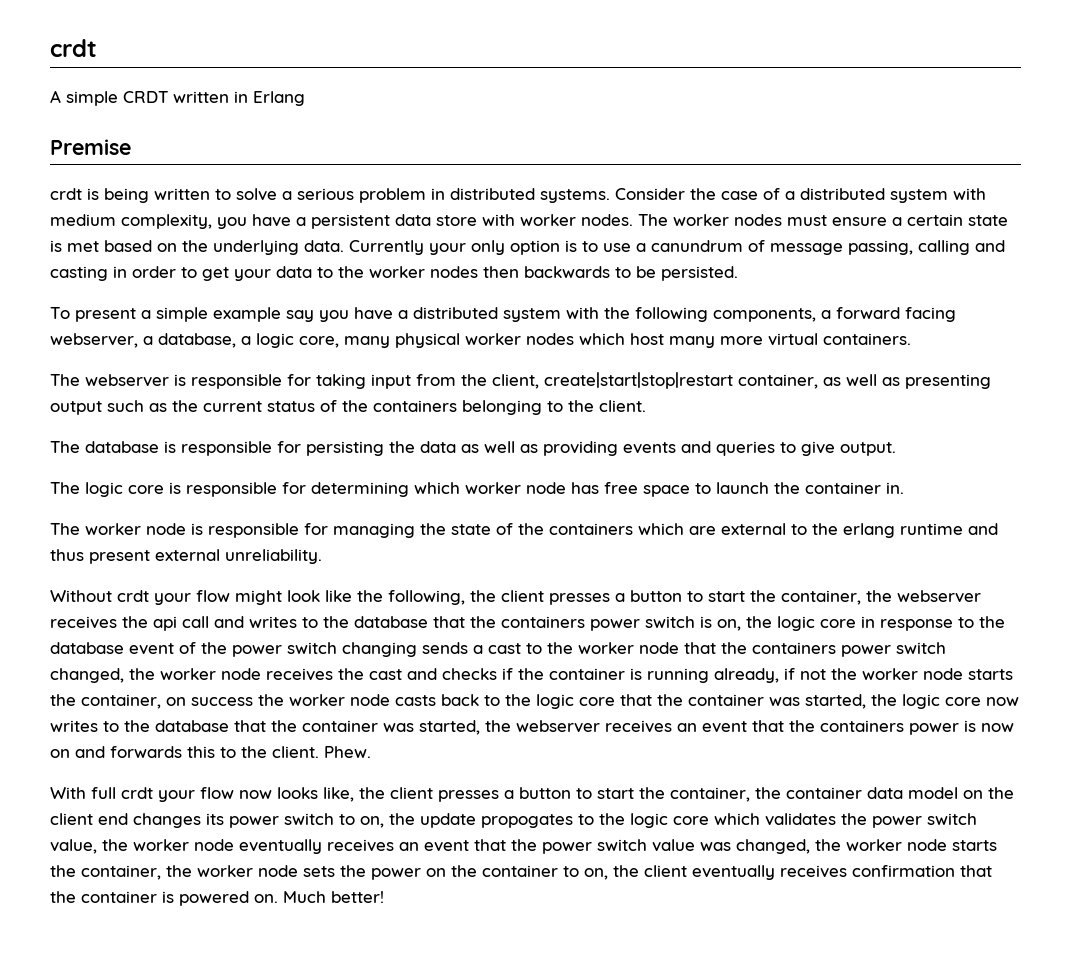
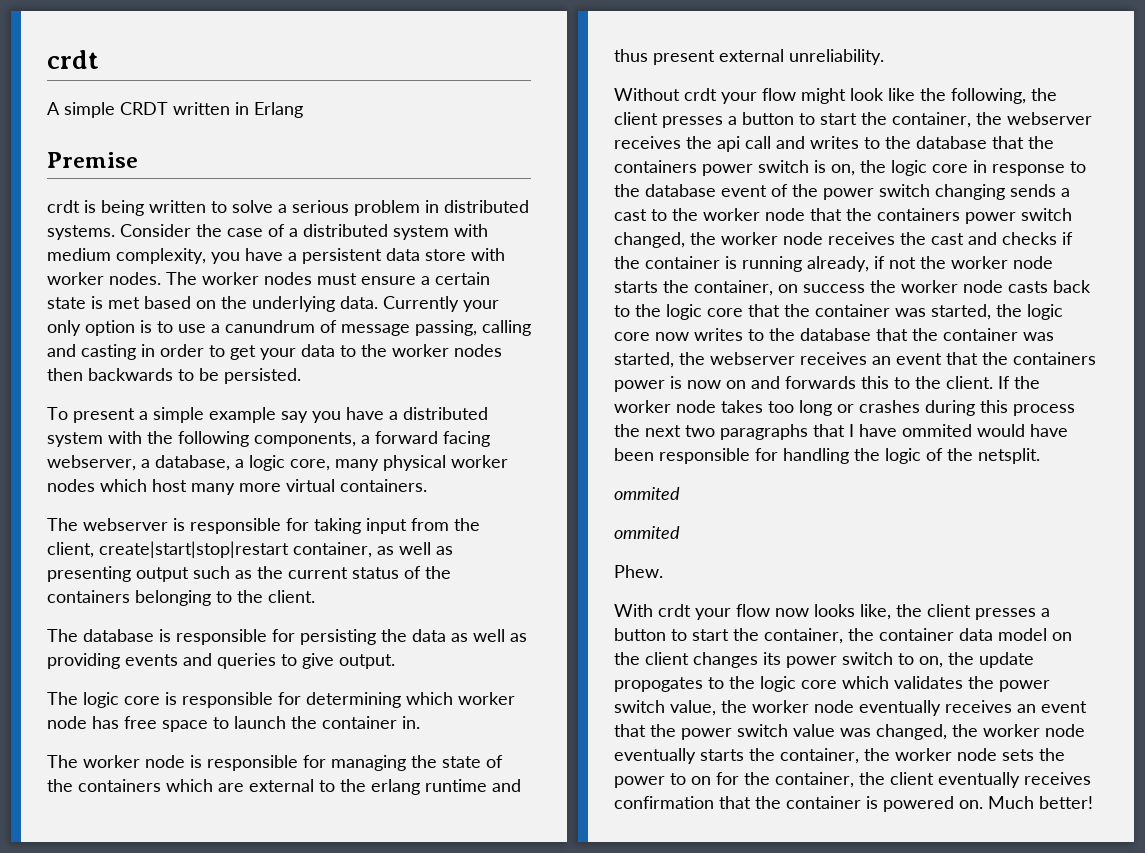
- Without crdt your flow might look like the following, the client presses a button to start the container, the webserver receives the api call and writes to the database that the containers power switch is on, the logic core in response to the database event of the power switch changing sends a cast to the worker node that the containers power switch changed, the worker node receives the cast and checks if the container is running already, if not the worker node starts the container, on success the worker node casts back to the logic core that the container was started, the logic core now writes to the database that the container was started, the webserver receives an event that the containers power is now on and forwards this to the client. Phew.
+ Without crdt your flow might look like the following, the client presses a button to start the container, the webserver receives the api call and writes to the database that the containers power switch is on, the logic core in response to the database event of the power switch changing sends a cast to the worker node that the containers power switch changed, the worker node receives the cast and checks if the container is running already, if not the worker node starts the container, on success the worker node casts back to the logic core that the container was started, the logic core now writes to the database that the container was started, the webserver receives an event that the containers power is now on and forwards this to the client. If the worker node takes too long or crashes during this process the next two paragraphs that I have ommited would have been responsible for handling the logic of the netsplit.
+ ommited
+ ommited
+ Phew.
- With full crdt your flow now looks like, the client presses a button to start the container, the container data model on the client end changes its power switch to on, the update propogates to the logic core which validates the power switch value, the worker node eventually receives an event that the power switch value was changed, the worker node starts the container, the worker node sets the power on the container to on, the client eventually receives confirmation that the container is powered on.
+ With crdt your flow now looks like, the client presses a button to start the container, the container data model on the client changes its power switch to on, the update propogates to the logic core which validates the power switch value, the worker node eventually receives an event that the power switch value was changed, the worker node eventually starts the container, the worker node sets the power to on for the container, the client eventually receives confirmation that the container is powered on.

